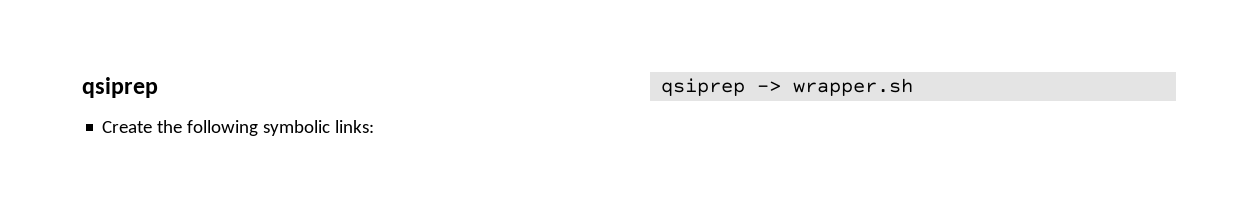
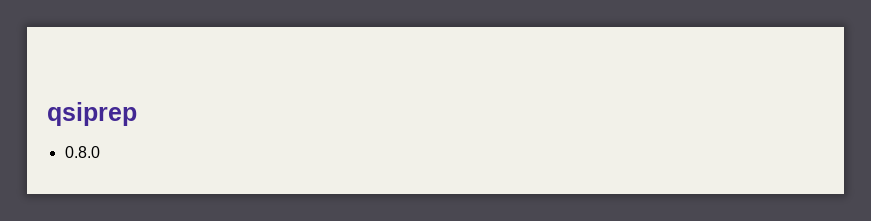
- Create the following symbolic links:
- qsiprep -> wrapper.sh
+ 0.8.0

